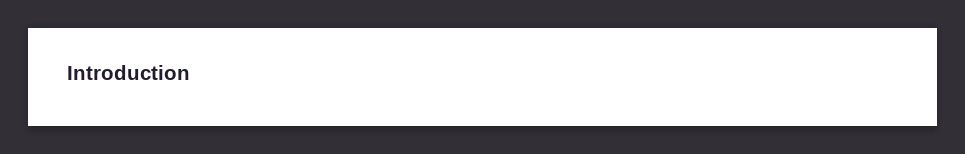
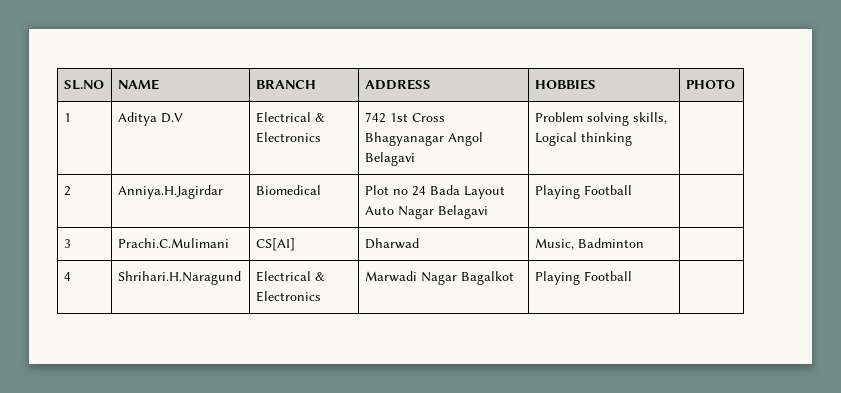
- Introduction
+ SL.NO | NAME | BRANCH | ADDRESS | HOBBIES | PHOTO
+ 1 | Aditya D.V | Electrical & Electronics | 742 1st Cross Bhagyanagar Angol Belagavi | Problem solving skills, Logical thinking |
+ 2 | Anniya.H.Jagirdar | Biomedical | Plot no 24 Bada Layout Auto Nagar Belagavi | Playing Football |
+ 3 | Prachi.C.Mulimani | CS[AI] | Dharwad | Music, Badminton |
+ 4 | Shrihari.H.Naragund | Electrical & Electronics | Marwadi Nagar Bagalkot | Playing Football |

